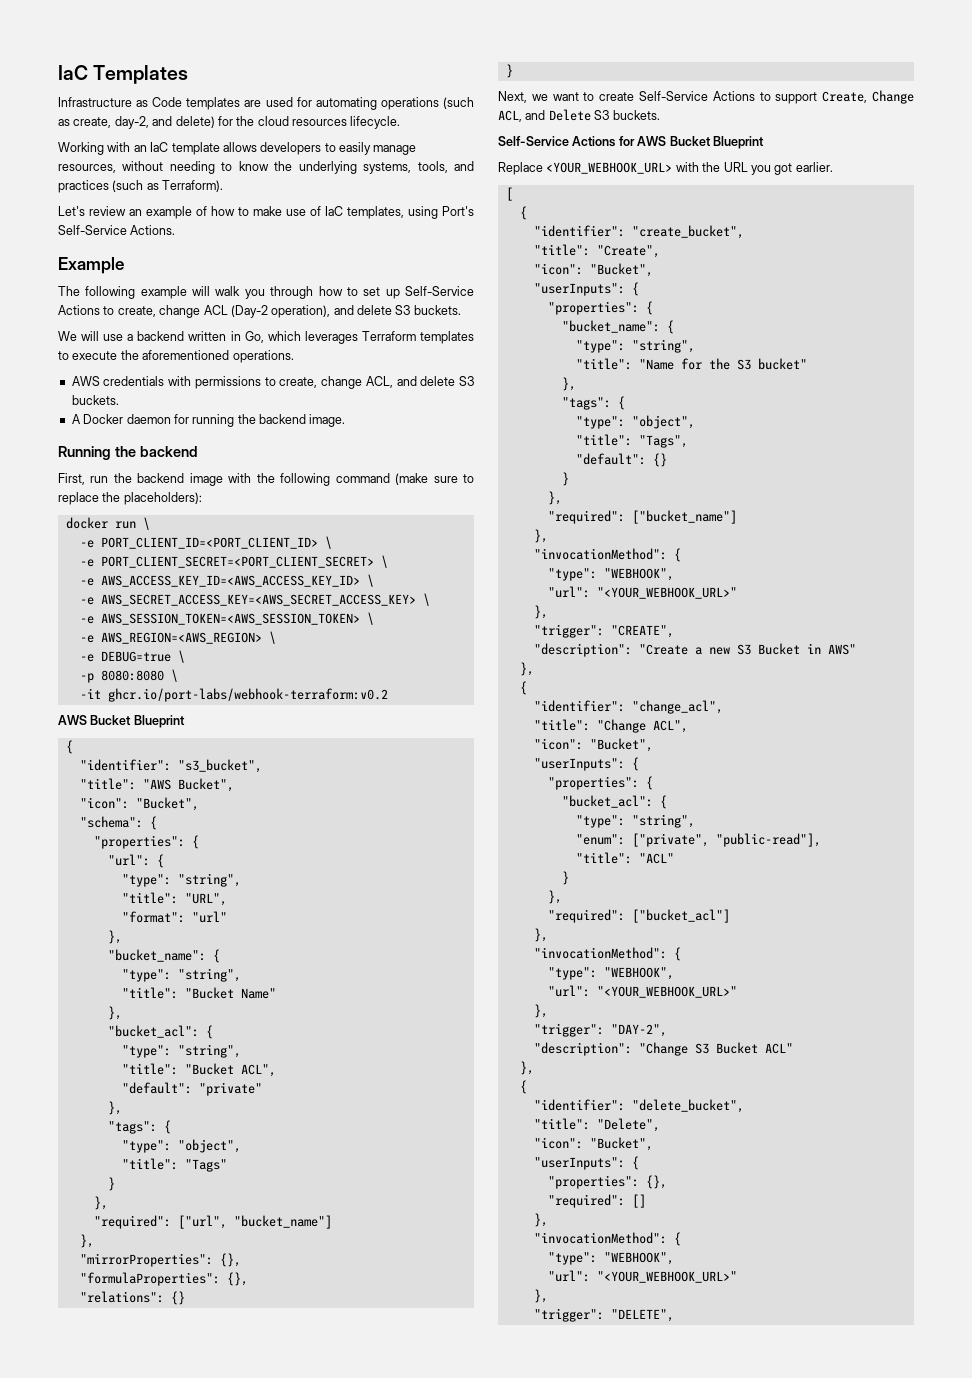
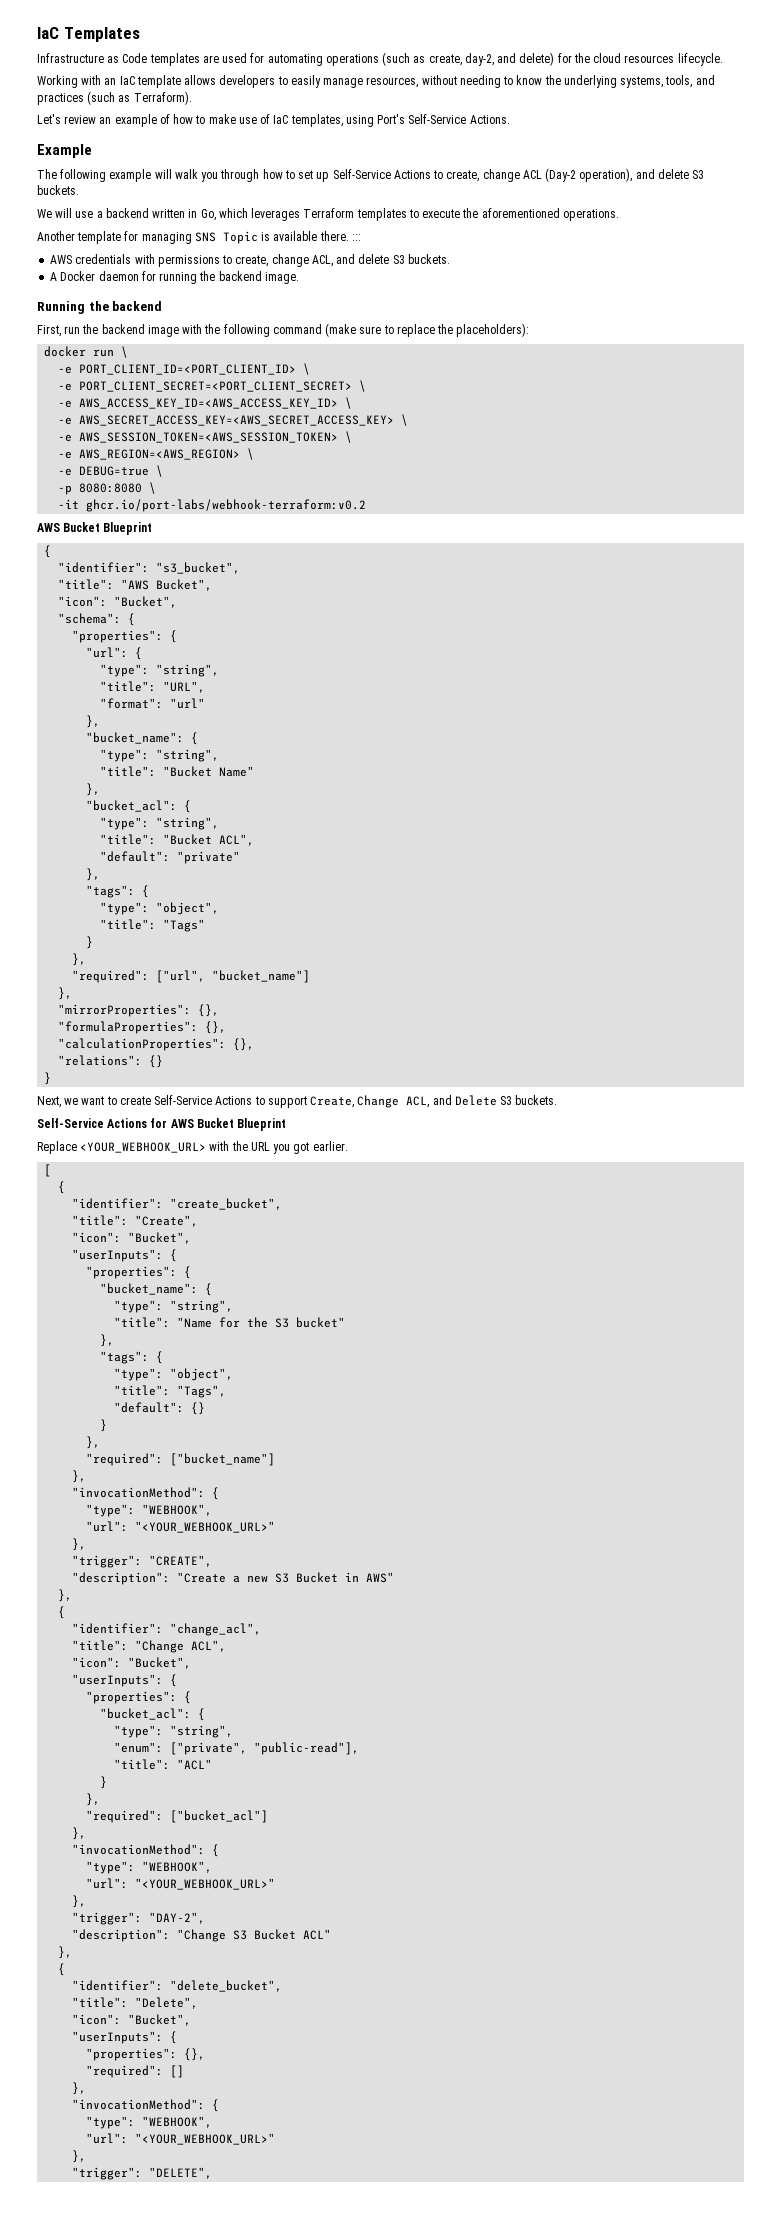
+ Another template for managing SNS Topic is available there. :::
+ "calculationProperties": {},

